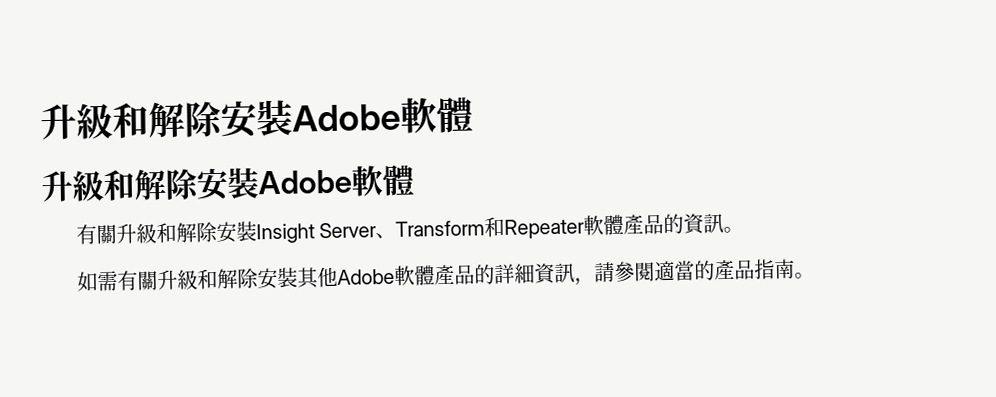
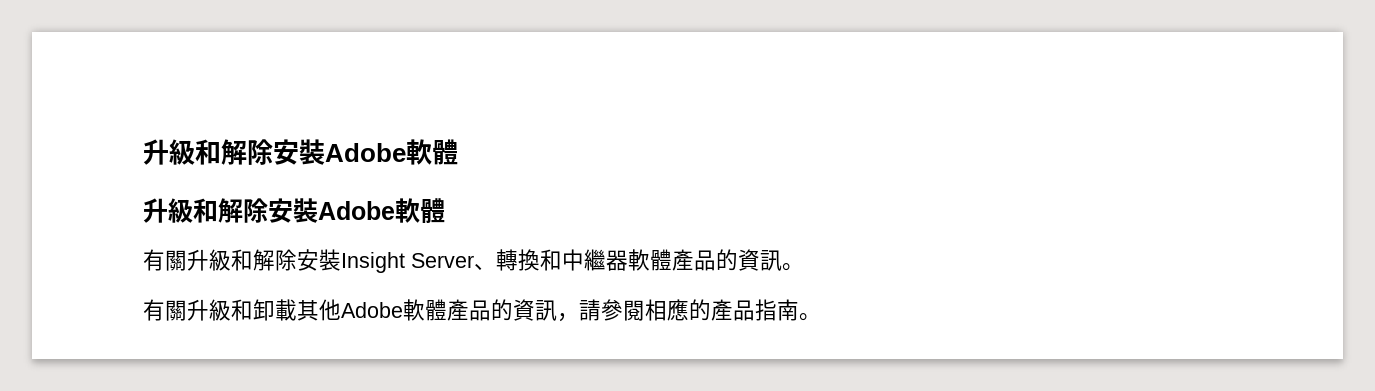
- 有關升級和解除安裝Insight Server、Transform和Repeater軟體產品的資訊。
+ 有關升級和解除安裝Insight Server、轉換和中繼器軟體產品的資訊。
- 如需有關升級和解除安裝其他Adobe軟體產品的詳細資訊，請參閱適當的產品指南。
+ 有關升級和卸載其他Adobe軟體產品的資訊，請參閱相應的產品指南。

